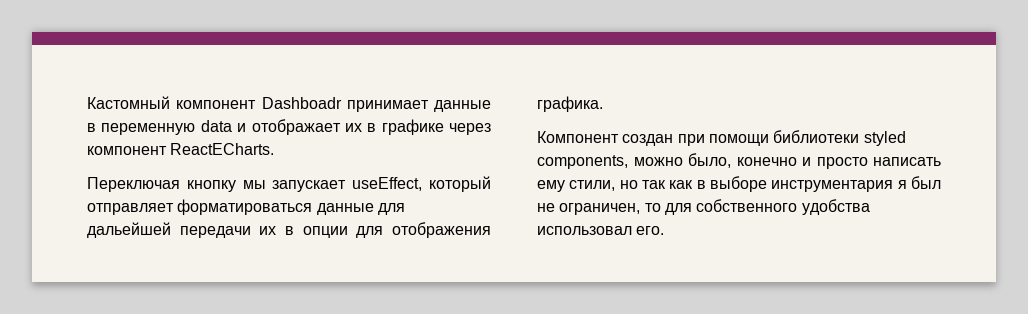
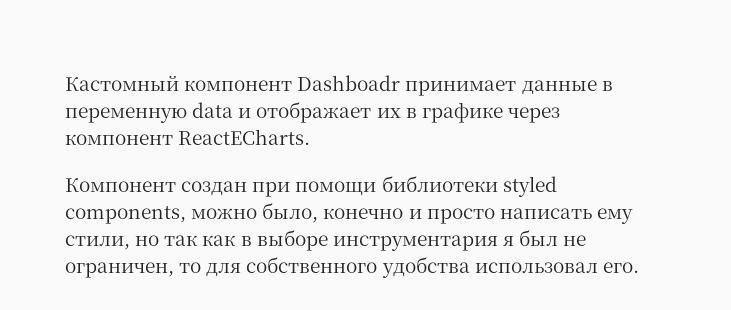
- Переключая кнопку мы запускает useEffect, который отправляет форматироваться данные для дальейшей передачи их в опции для отображения графика.

